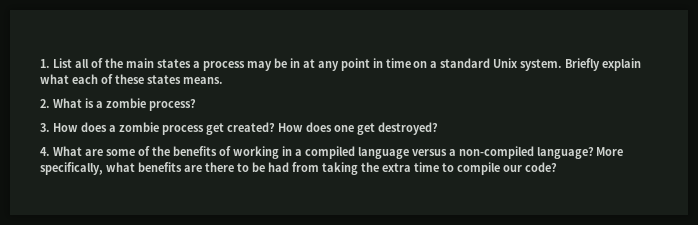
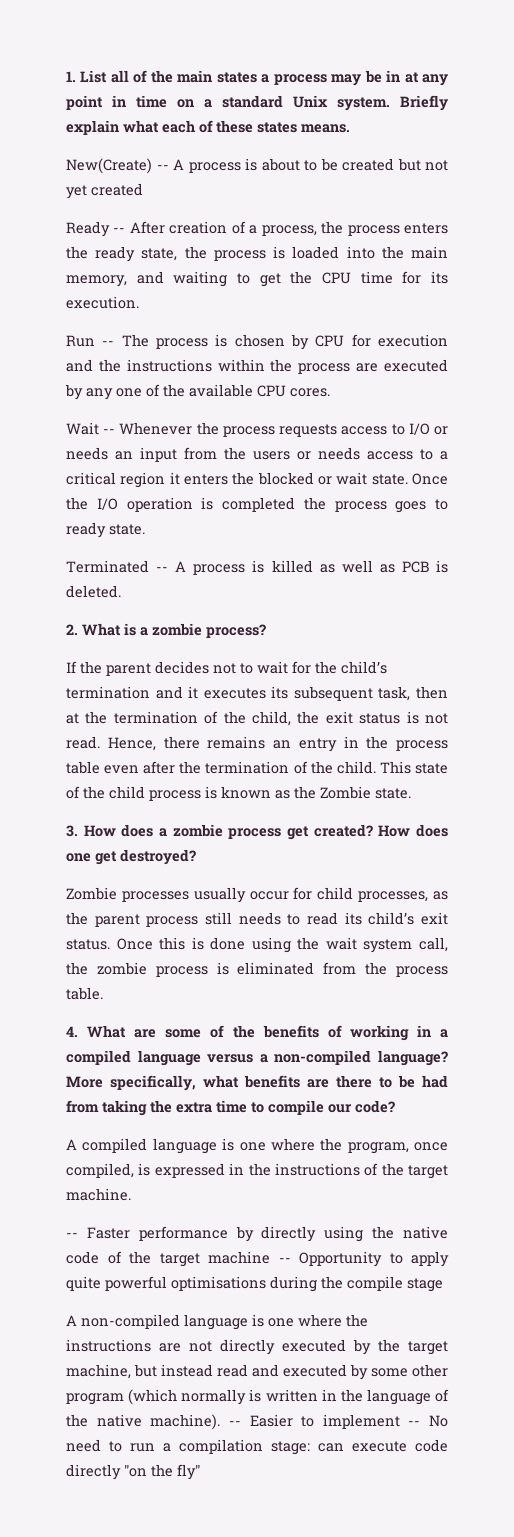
+ New(Create) -- A process is about to be created but not yet created
+ Ready -- After creation of a process, the process enters the ready state, the process is loaded into the main memory, and waiting to get the CPU time for its execution.
+ Run -- The process is chosen by CPU for execution and the instructions within the process are executed by any one of the available CPU cores.
+ Wait -- Whenever the process requests access to I/O or needs an input from the users or needs access to a critical region it enters the blocked or wait state. Once the I/O operation is completed the process goes to ready state.
+ Terminated -- A process is killed as well as PCB is deleted.
+ If the parent decides not to wait for the child’s termination and it executes its subsequent task, then at the termination of the child, the exit status is not read. Hence, there remains an entry in the process table even after the termination of the child. This state of the child process is known as the Zombie state.
+ Zombie processes usually occur for child processes, as the parent process still needs to read its child’s exit status. Once this is done using the wait system call, the zombie process is eliminated from the process table.
+ A compiled language is one where the program, once compiled, is expressed in the instructions of the target machine.
+ -- Faster performance by directly using the native code of the target machine -- Opportunity to apply quite powerful optimisations during the compile stage
+ A non-compiled language is one where the instructions are not directly executed by the target machine, but instead read and executed by some other program (which normally is written in the language of the native machine). -- Easier to implement -- No need to run a compilation stage: can execute code directly "on the fly"

